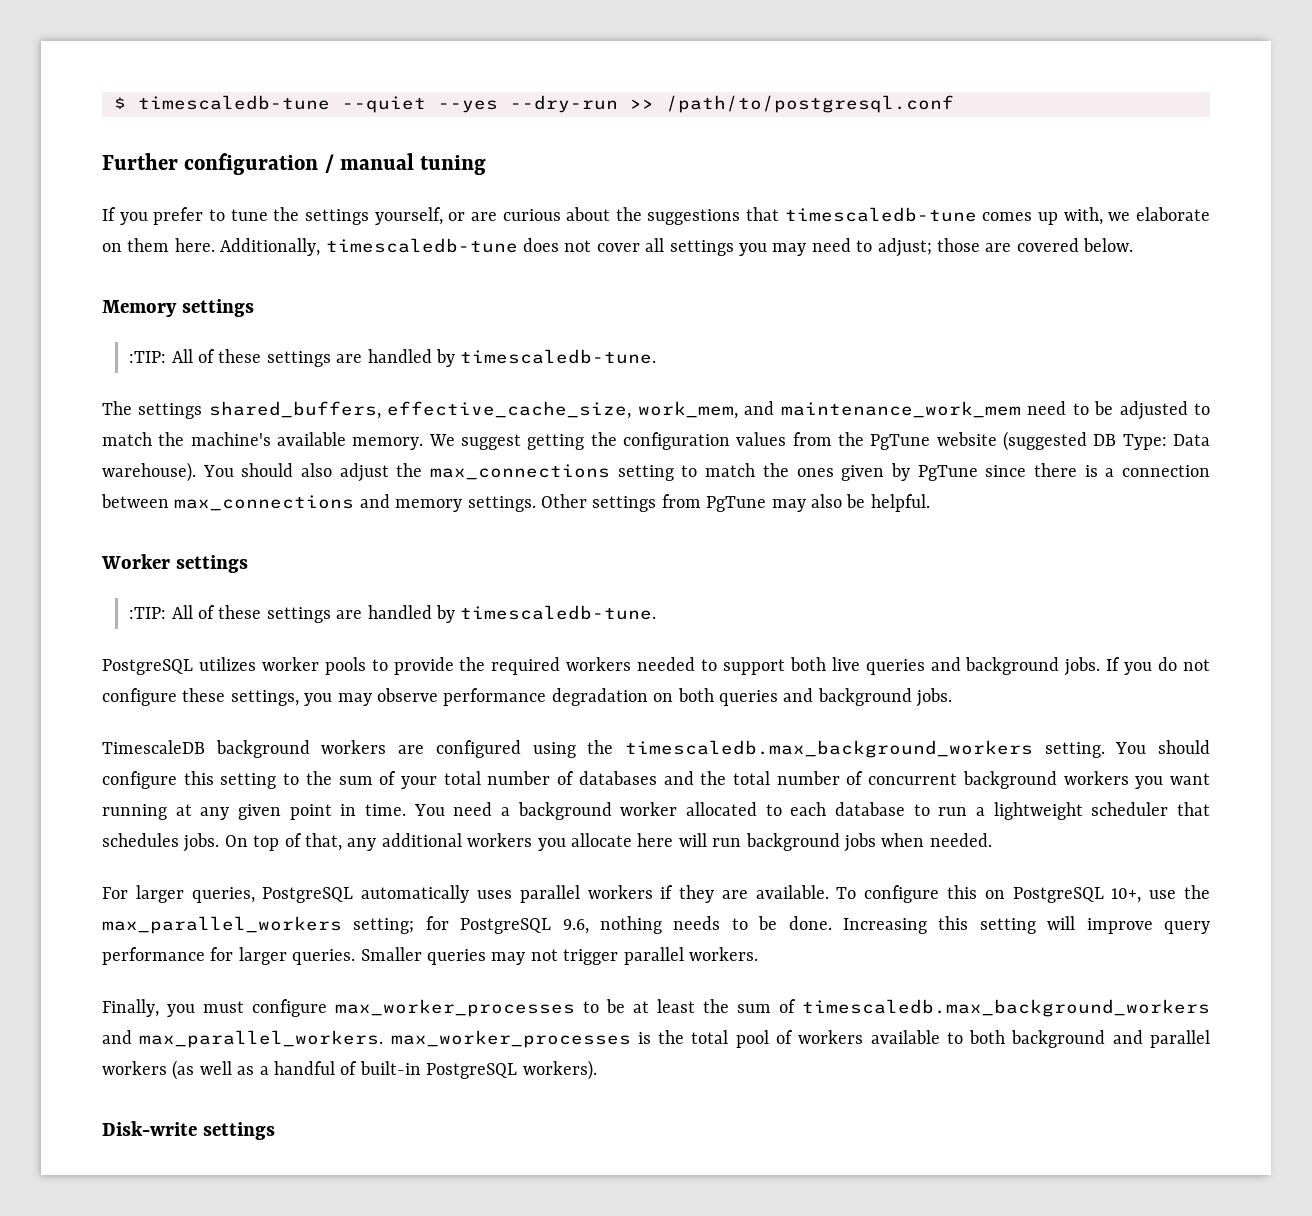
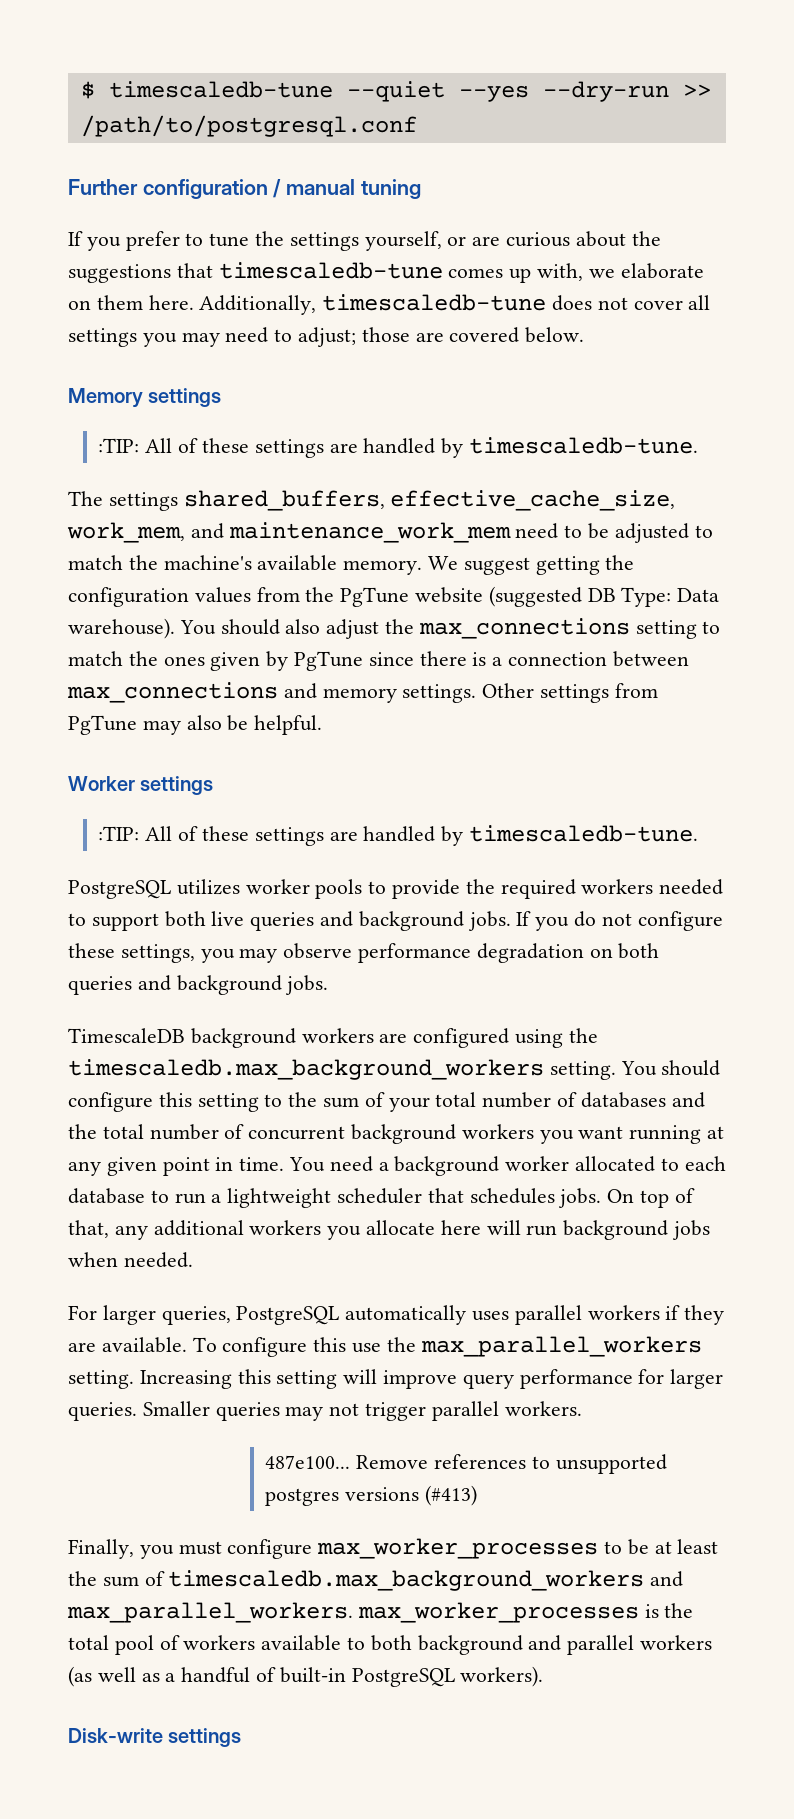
- To configure this on PostgreSQL 10+, use the max_parallel_workers setting; for PostgreSQL 9.6, nothing needs to be done.
+ To configure this use the max_parallel_workers setting.
+ 487e100... Remove references to unsupported postgres versions (#413)

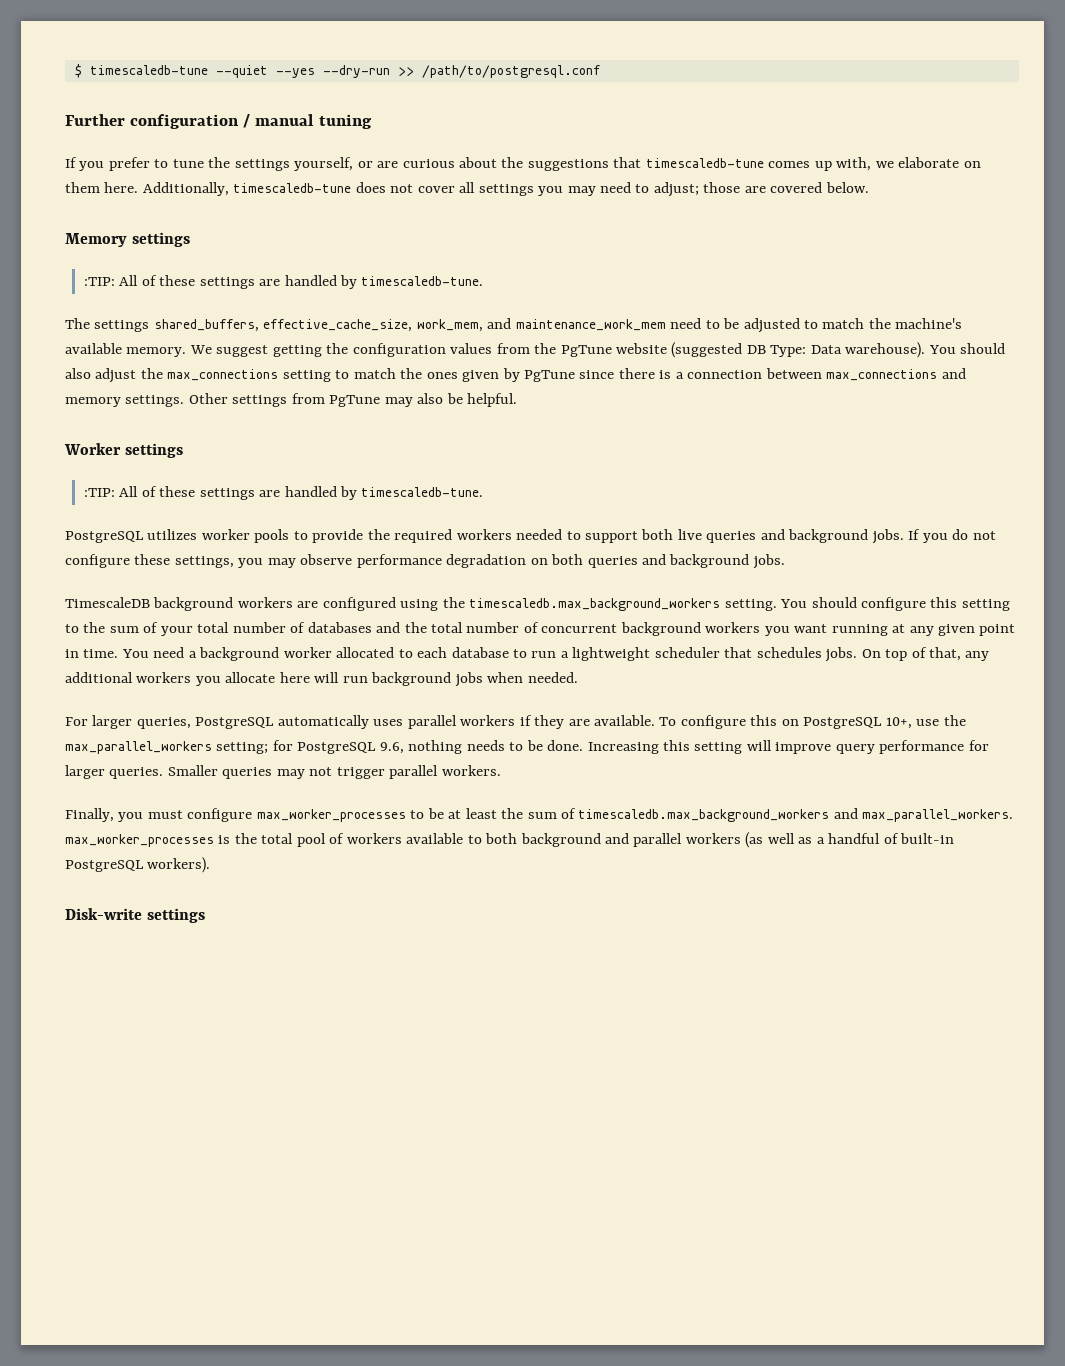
- To configure this use the max_parallel_workers setting.
+ To configure this on PostgreSQL 10+, use the max_parallel_workers setting; for PostgreSQL 9.6, nothing needs to be done.
- 487e100... Remove references to unsupported postgres versions (#413)

